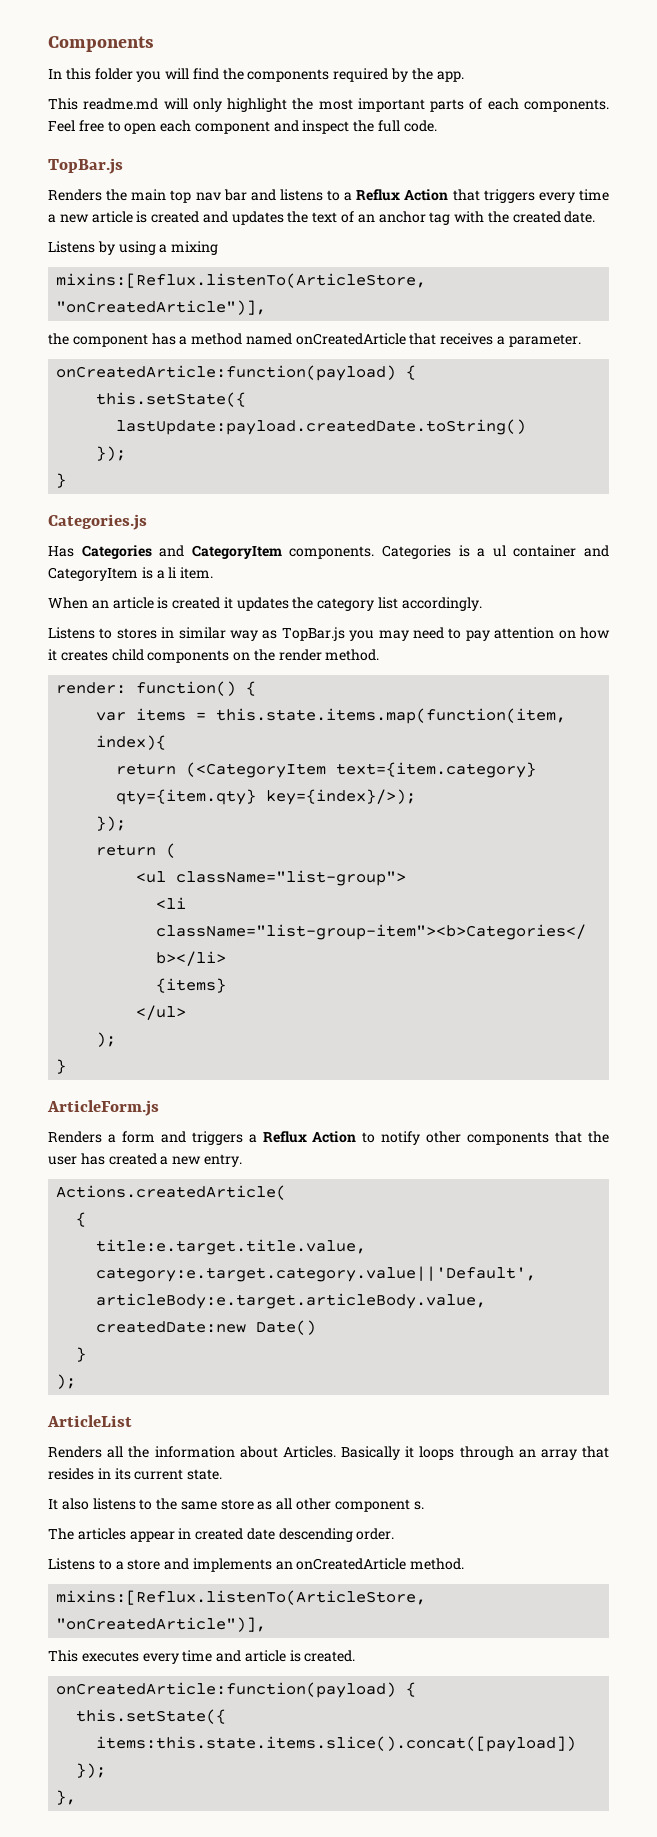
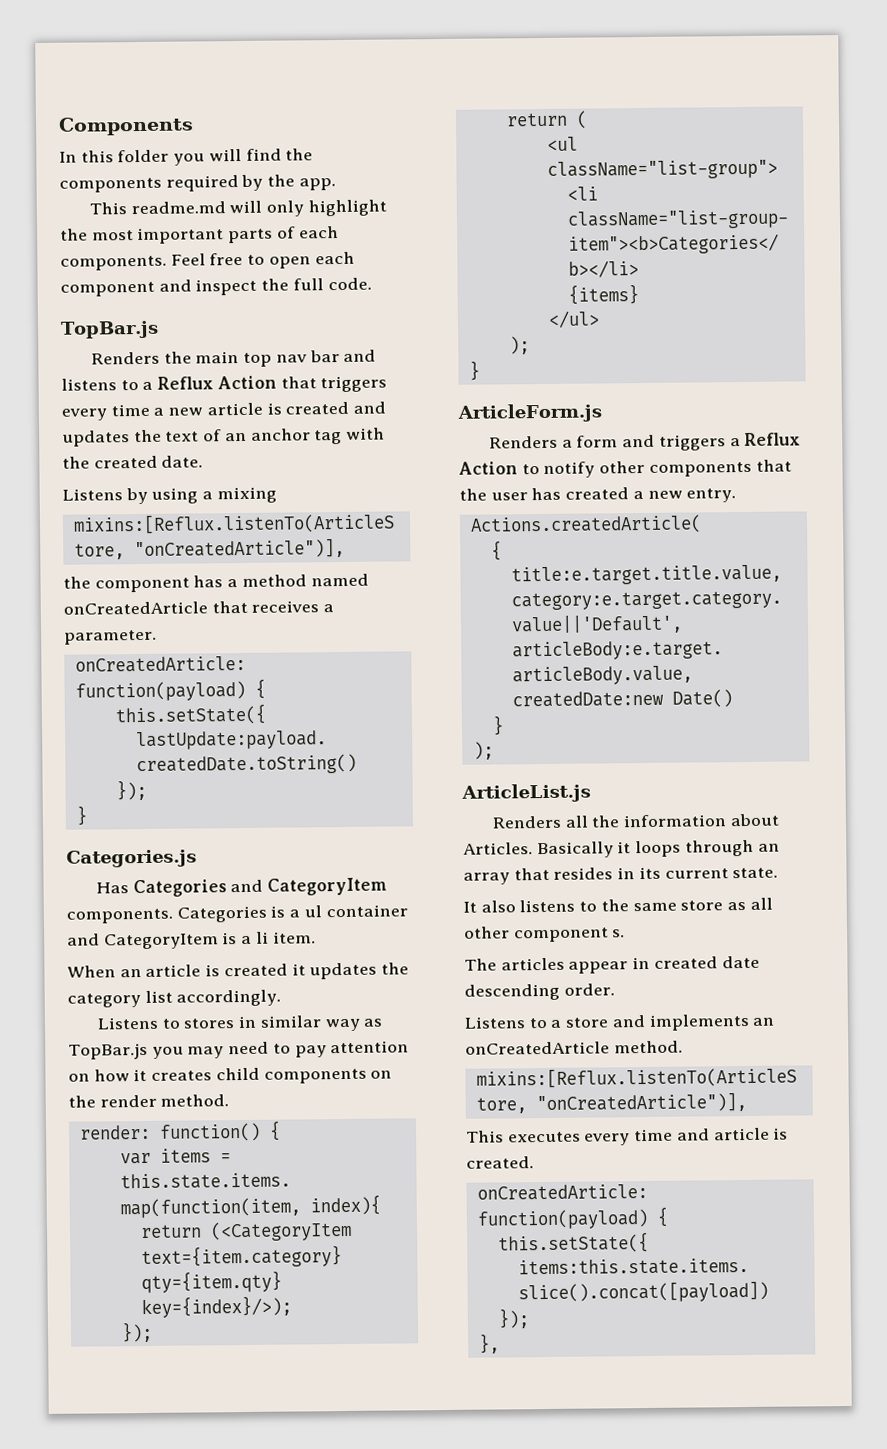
- ArticleList
+ ArticleList.js

